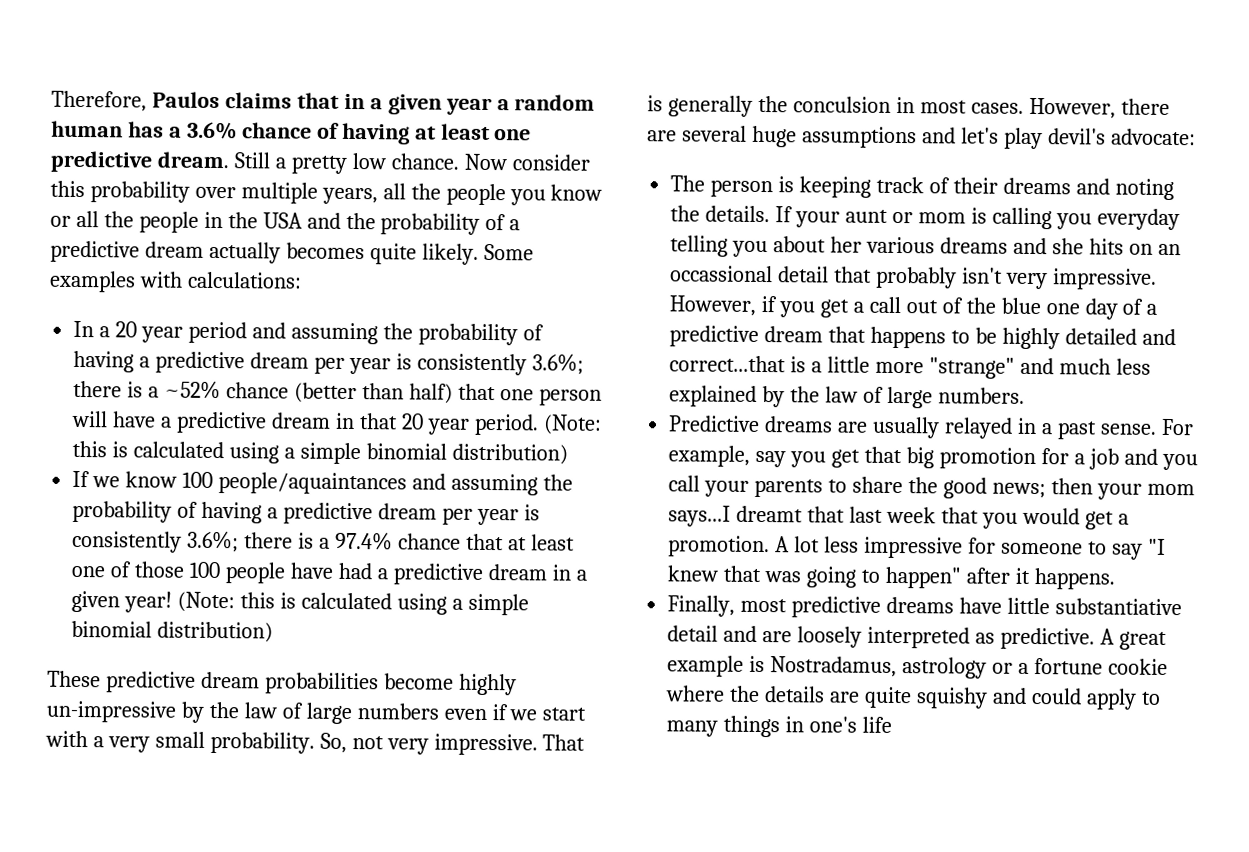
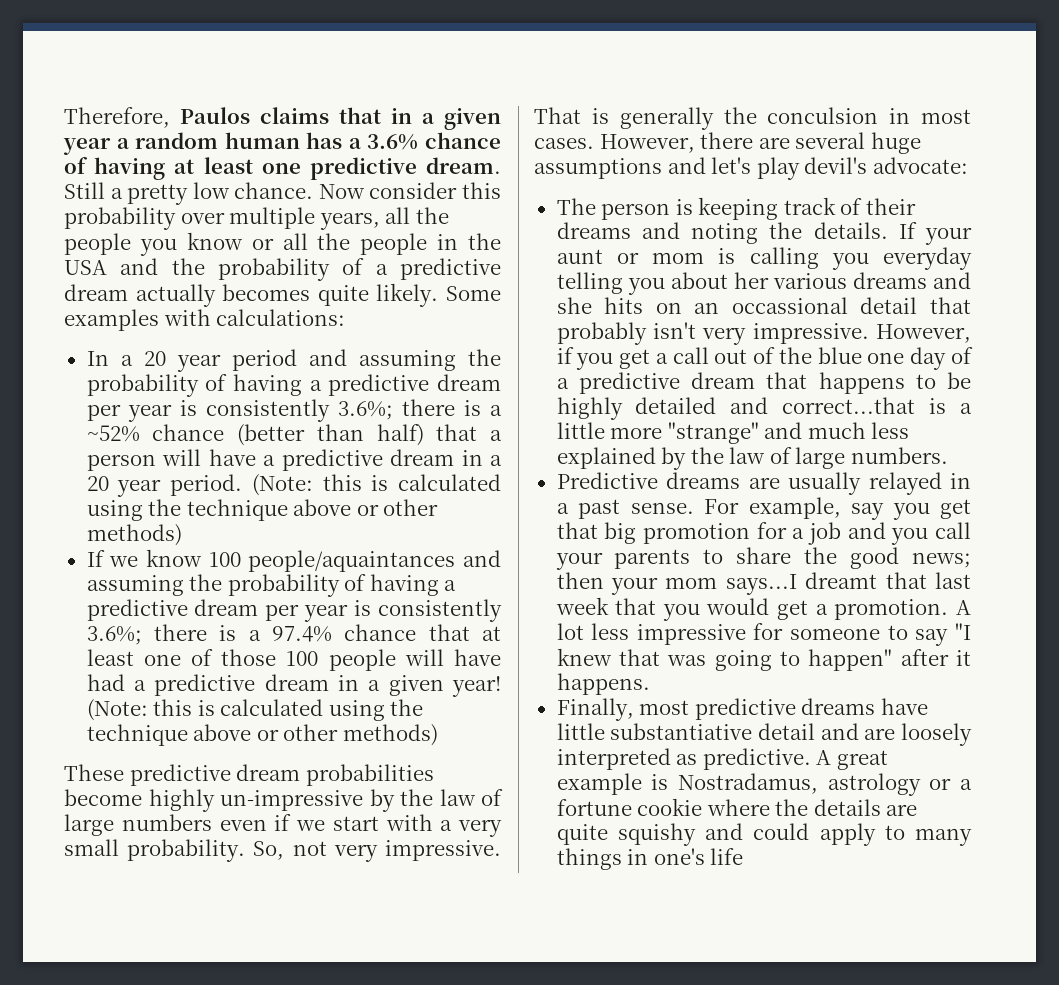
- In a 20 year period and assuming the probability of having a predictive dream per year is consistently 3.6%; there is a ~52% chance (better than half) that one person will have a predictive dream in that 20 year period. (Note: this is calculated using a simple binomial distribution)
+ In a 20 year period and assuming the probability of having a predictive dream per year is consistently 3.6%; there is a ~52% chance (better than half) that a person will have a predictive dream in a 20 year period. (Note: this is calculated using the technique above or other methods)
- If we know 100 people/aquaintances and assuming the probability of having a predictive dream per year is consistently 3.6%; there is a 97.4% chance that at least one of those 100 people have had a predictive dream in a given year! (Note: this is calculated using a simple binomial distribution)
+ If we know 100 people/aquaintances and assuming the probability of having a predictive dream per year is consistently 3.6%; there is a 97.4% chance that at least one of those 100 people will have had a predictive dream in a given year! (Note: this is calculated using the technique above or other methods)

